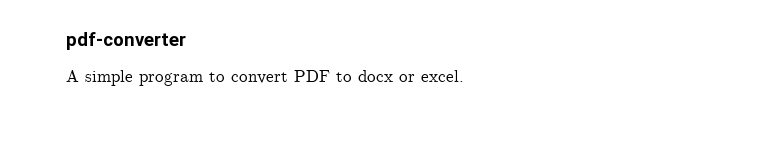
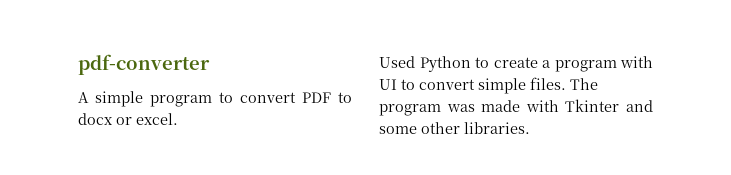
+ Used Python to create a program with UI to convert simple files. The program was made with Tkinter and some other libraries.

